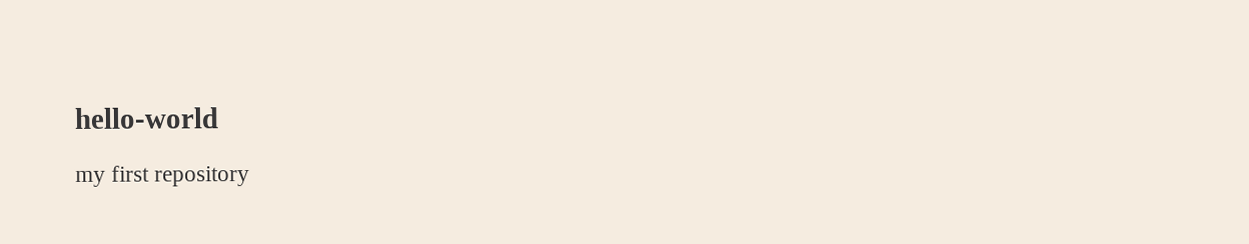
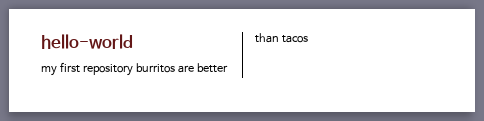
- my first repository
+ my first repository burritos are better than tacos

